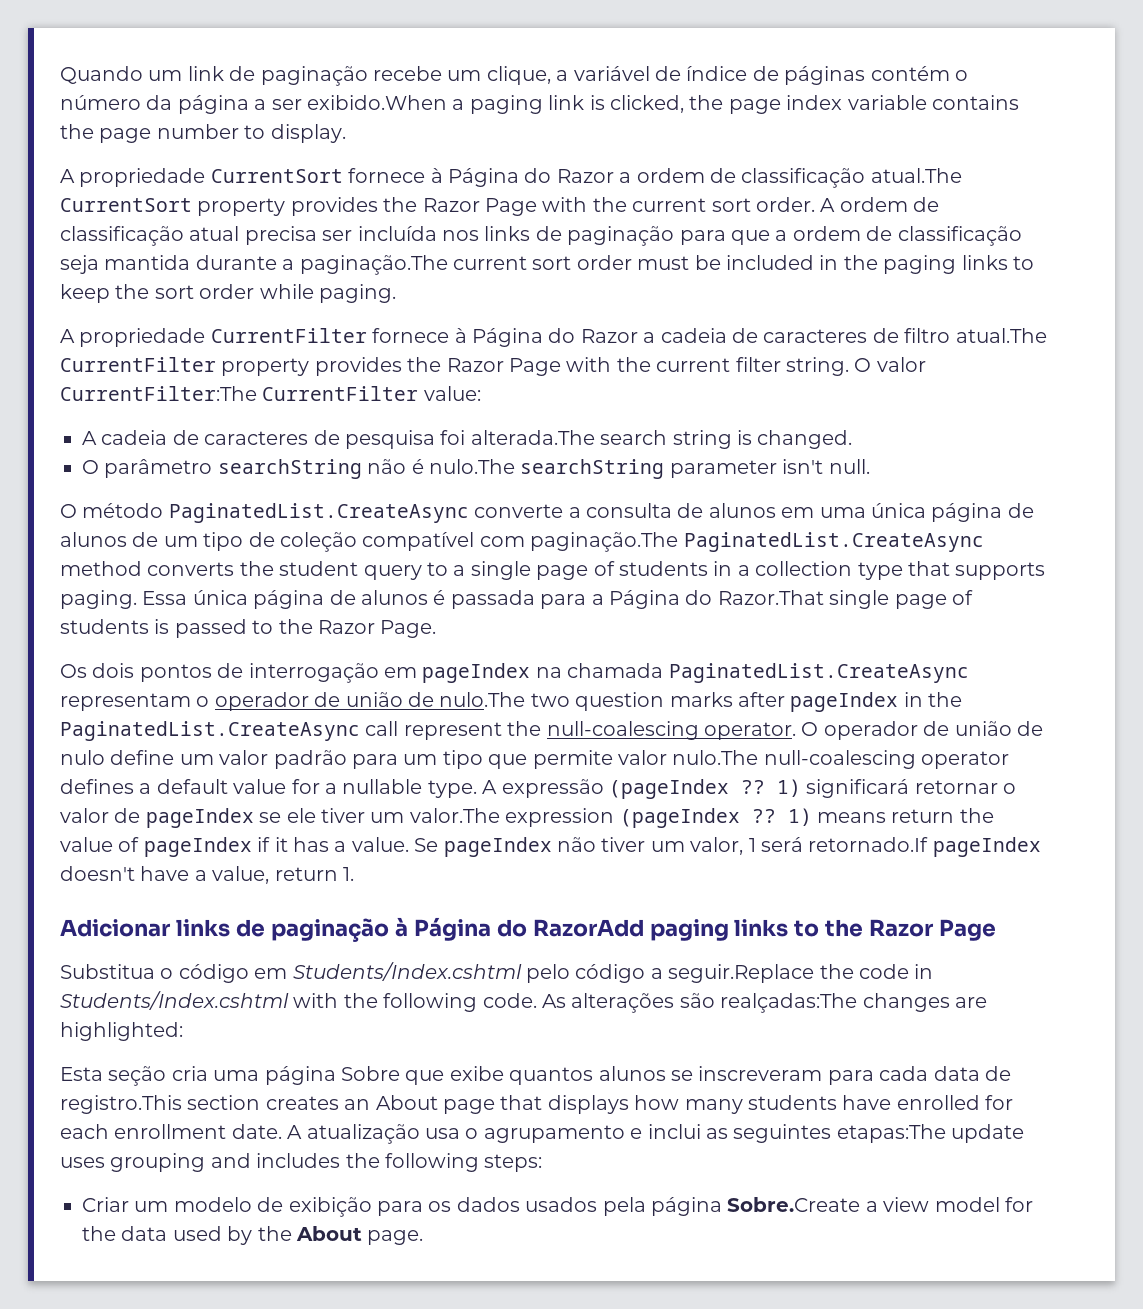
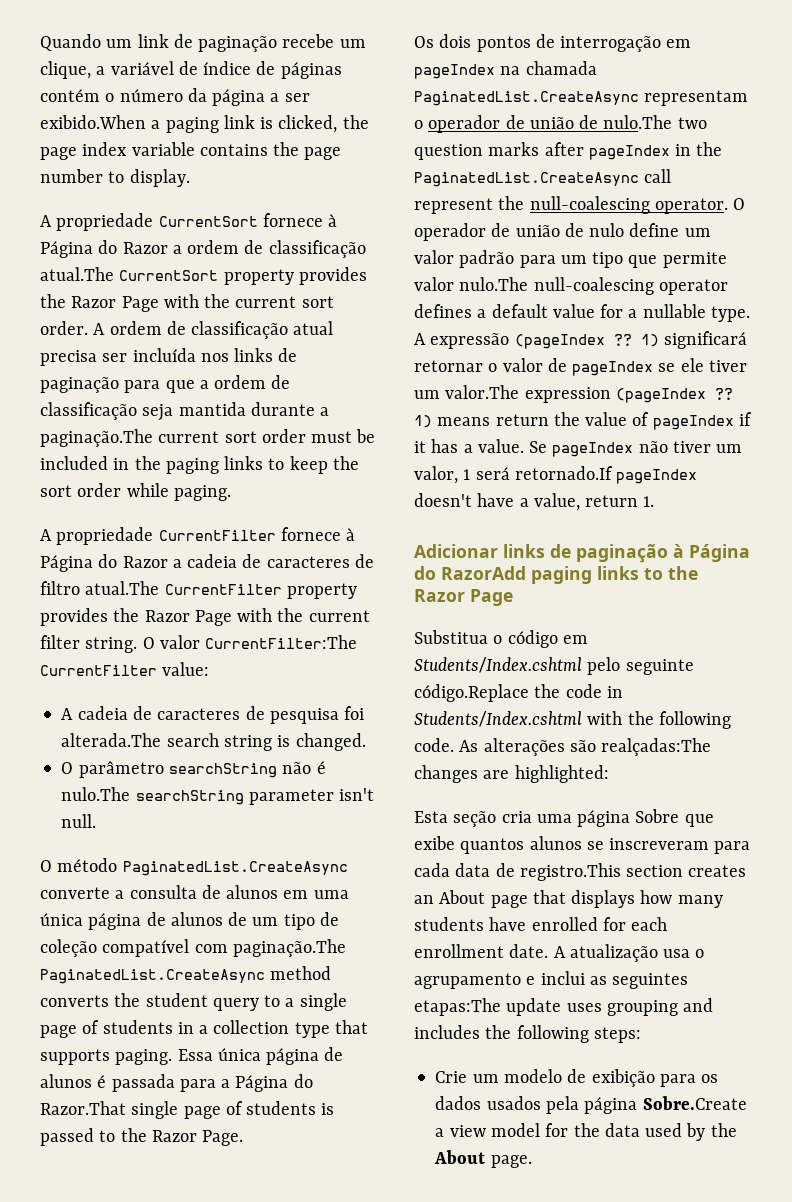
- Substitua o código em Students/Index.cshtml pelo código a seguir.Replace the code in Students/Index.cshtml with the following code.
+ Substitua o código em Students/Index.cshtml pelo seguinte código.Replace the code in Students/Index.cshtml with the following code.
- Criar um modelo de exibição para os dados usados pela página Sobre.Create a view model for the data used by the About page.
+ Crie um modelo de exibição para os dados usados pela página Sobre.Create a view model for the data used by the About page.

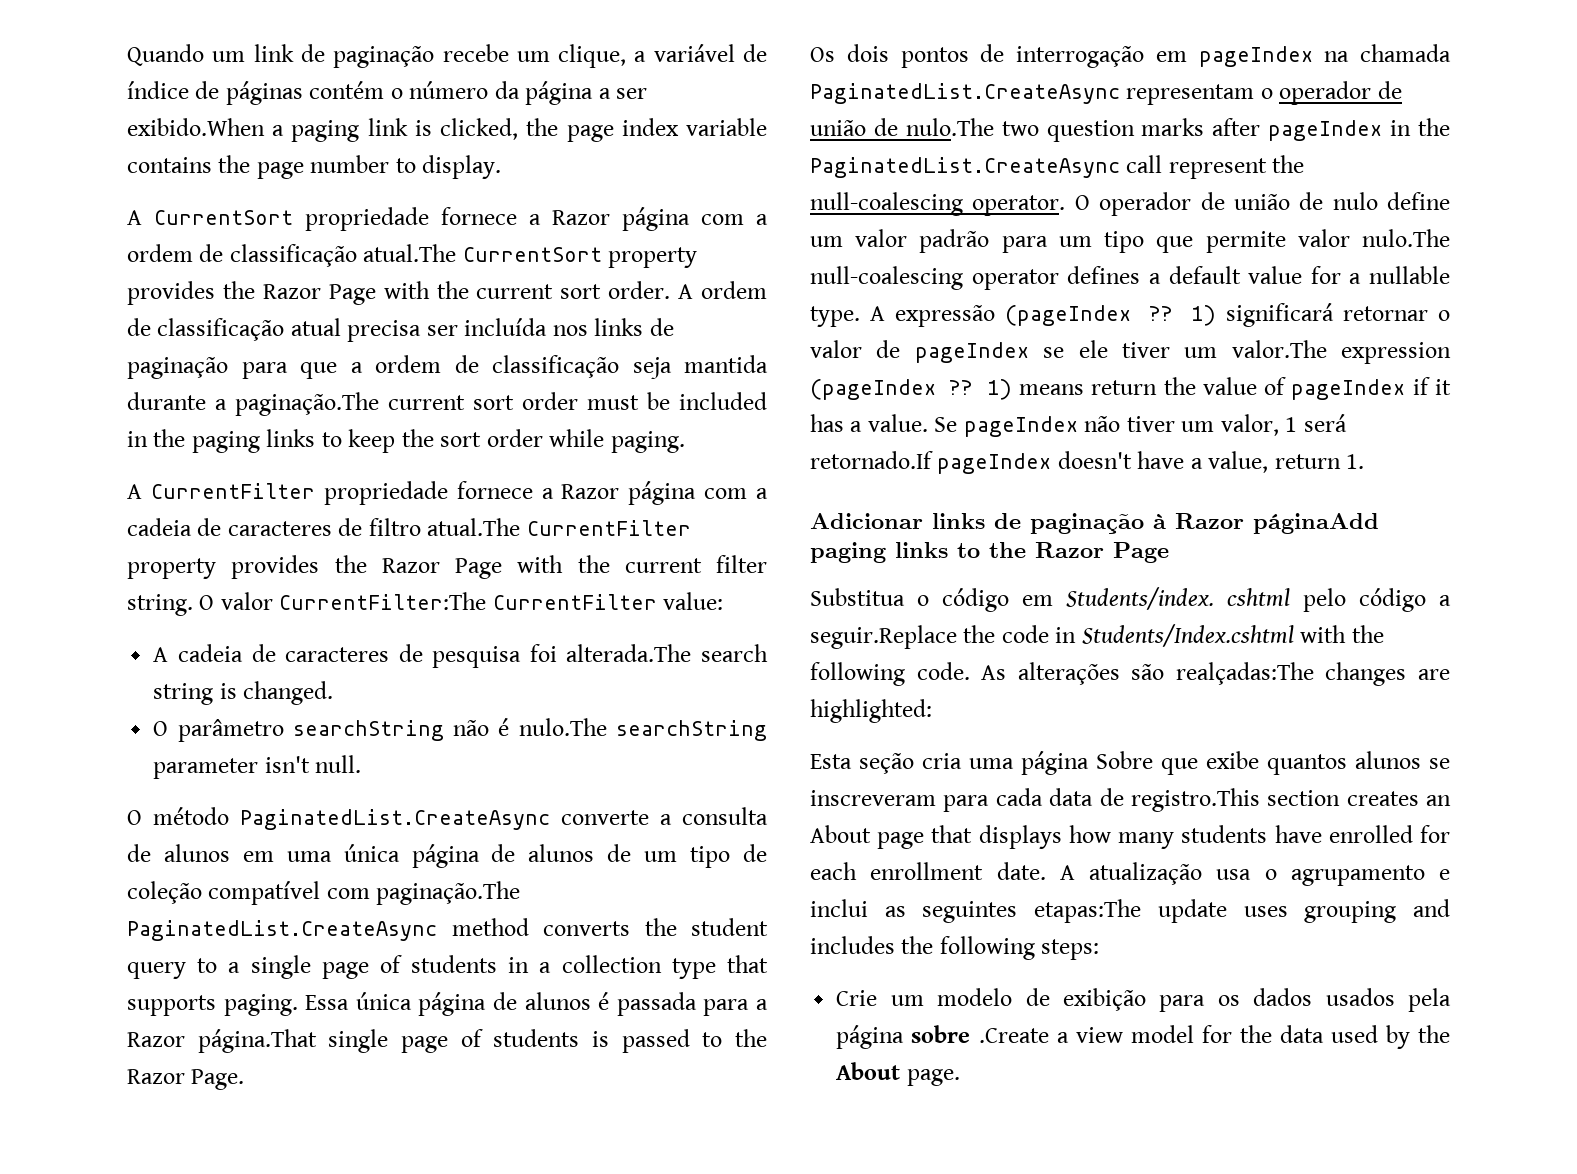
- A propriedade CurrentSort fornece à Página do Razor a ordem de classificação atual.The CurrentSort property provides the Razor Page with the current sort order.
+ A CurrentSort propriedade fornece a Razor página com a ordem de classificação atual.The CurrentSort property provides the Razor Page with the current sort order.
- A propriedade CurrentFilter fornece à Página do Razor a cadeia de caracteres de filtro atual.The CurrentFilter property provides the Razor Page with the current filter string.
+ A CurrentFilter propriedade fornece a Razor página com a cadeia de caracteres de filtro atual.The CurrentFilter property provides the Razor Page with the current filter string.
- Essa única página de alunos é passada para a Página do Razor.That single page of students is passed to the Razor Page.
+ Essa única página de alunos é passada para a Razor página.That single page of students is passed to the Razor Page.
- Adicionar links de paginação à Página do RazorAdd paging links to the Razor Page
+ Adicionar links de paginação à Razor páginaAdd paging links to the Razor Page
- Substitua o código em Students/Index.cshtml pelo seguinte código.Replace the code in Students/Index.cshtml with the following code.
+ Substitua o código em Students/index. cshtml pelo código a seguir.Replace the code in Students/Index.cshtml with the following code.
- Crie um modelo de exibição para os dados usados pela página Sobre.Create a view model for the data used by the About page.
+ Crie um modelo de exibição para os dados usados pela página sobre .Create a view model for the data used by the About page.

